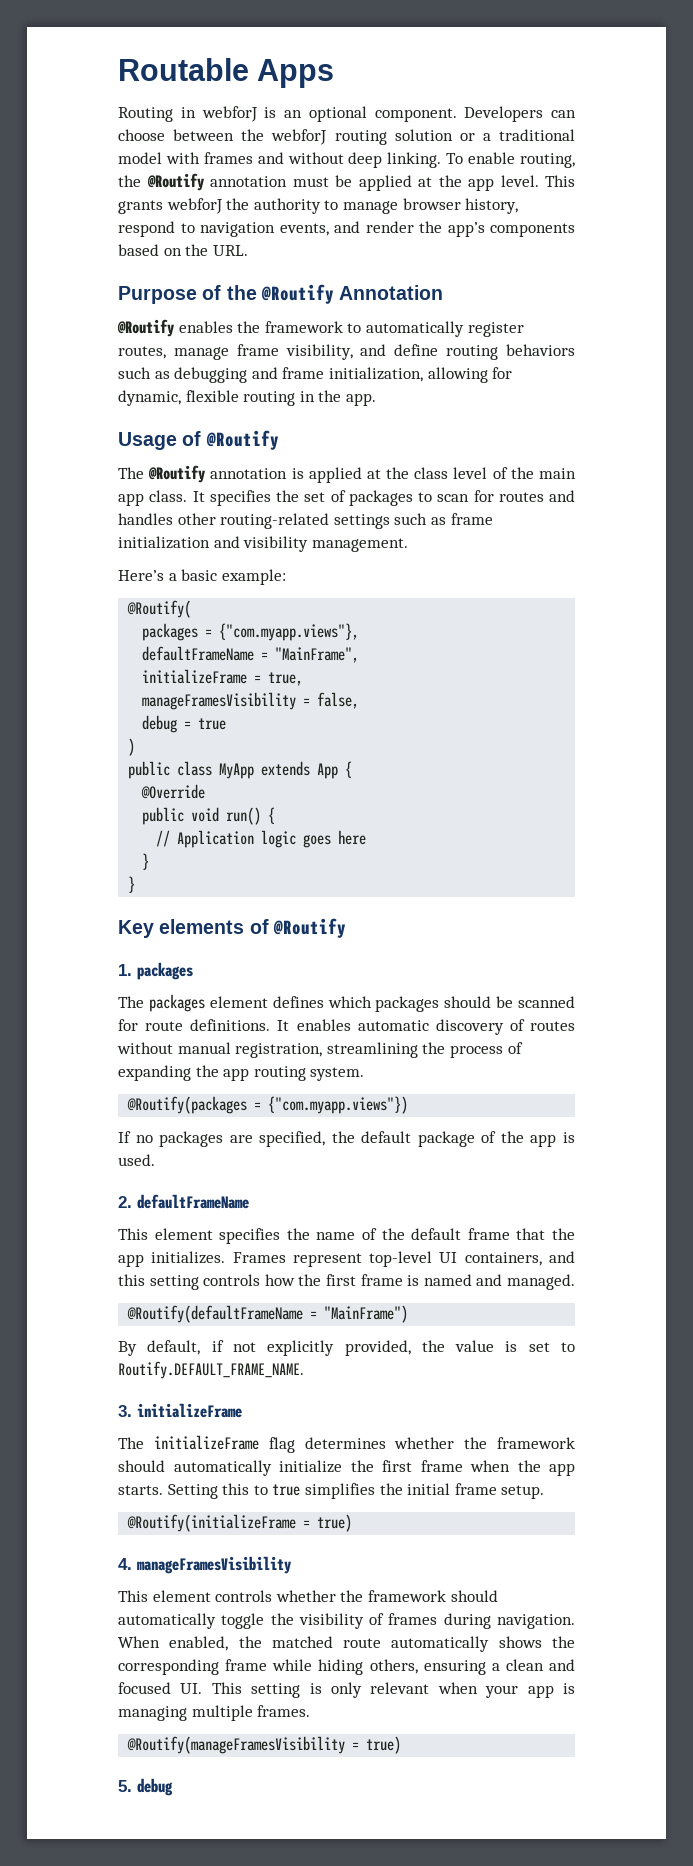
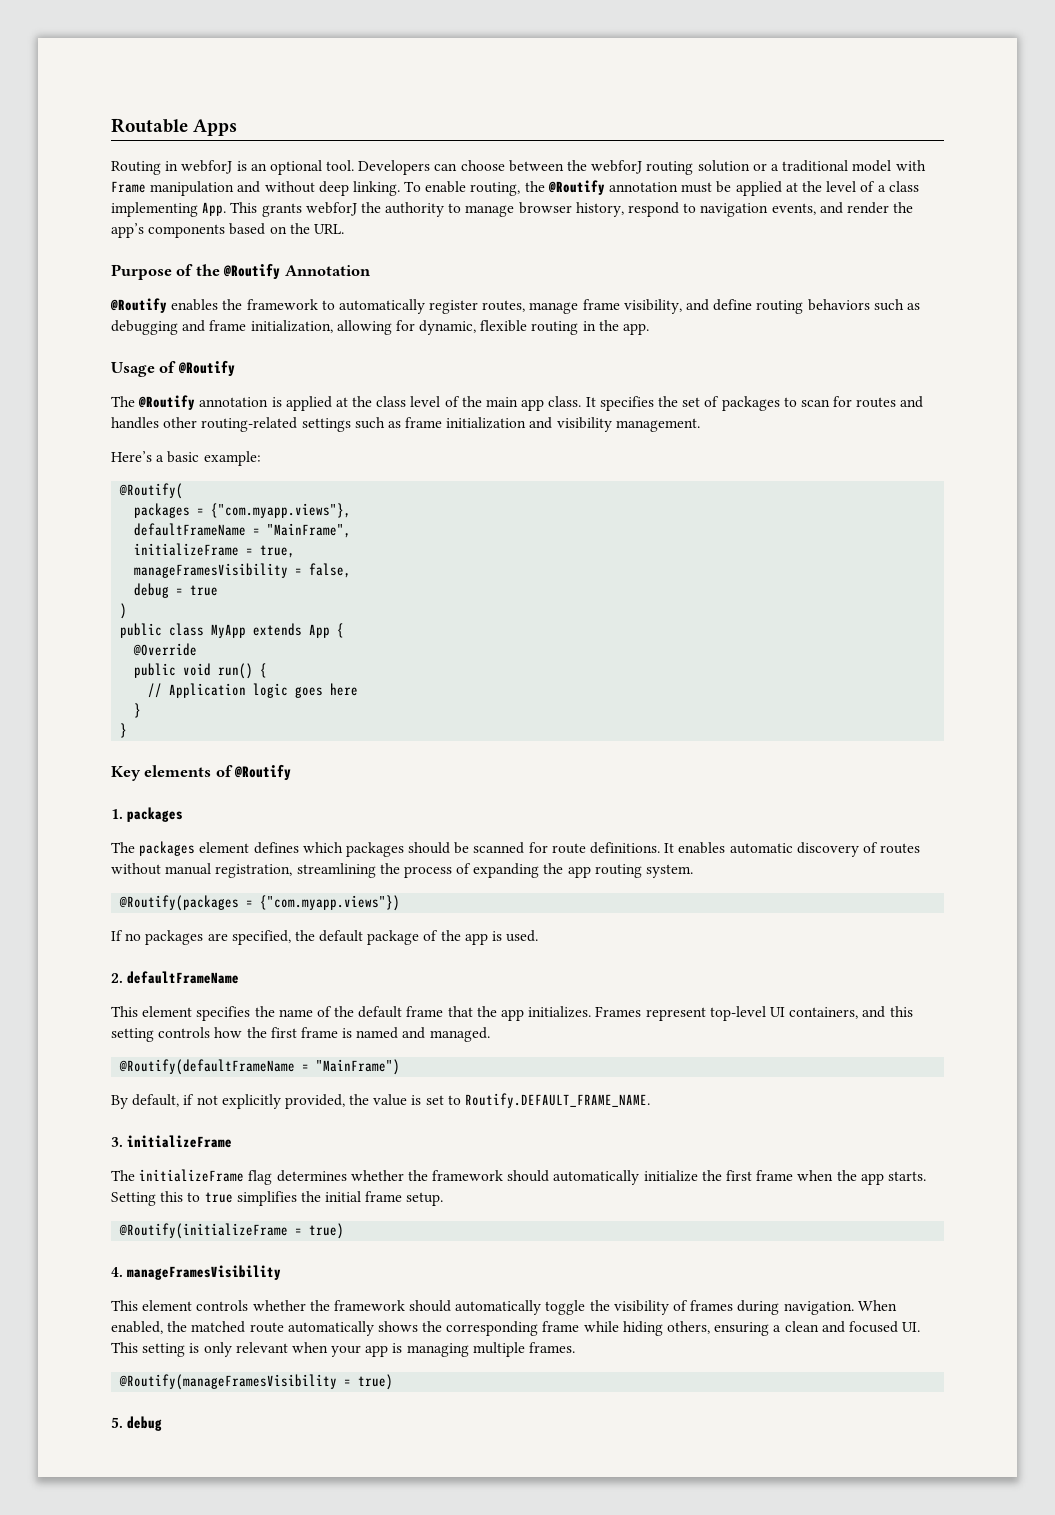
- Routing in webforJ is an optional component.
+ Routing in webforJ is an optional tool.
- Developers can choose between the webforJ routing solution or a traditional model with frames and without deep linking.
+ Developers can choose between the webforJ routing solution or a traditional model with Frame manipulation and without deep linking.
- To enable routing, the @Routify annotation must be applied at the app level. This grants webforJ the authority to manage browser history, respond to navigation events, and render the app’s components based on the URL.
+ To enable routing, the @Routify annotation must be applied at the level of a class implementing App. This grants webforJ the authority to manage browser history, respond to navigation events, and render the app’s components based on the URL.

